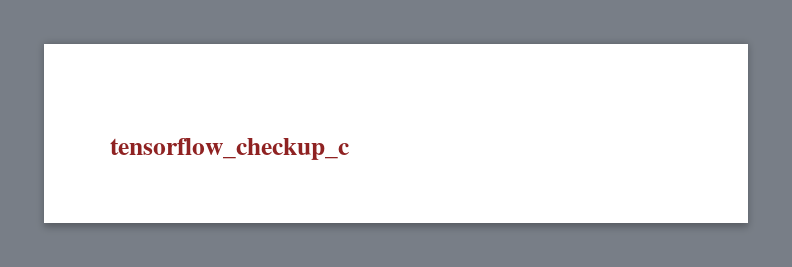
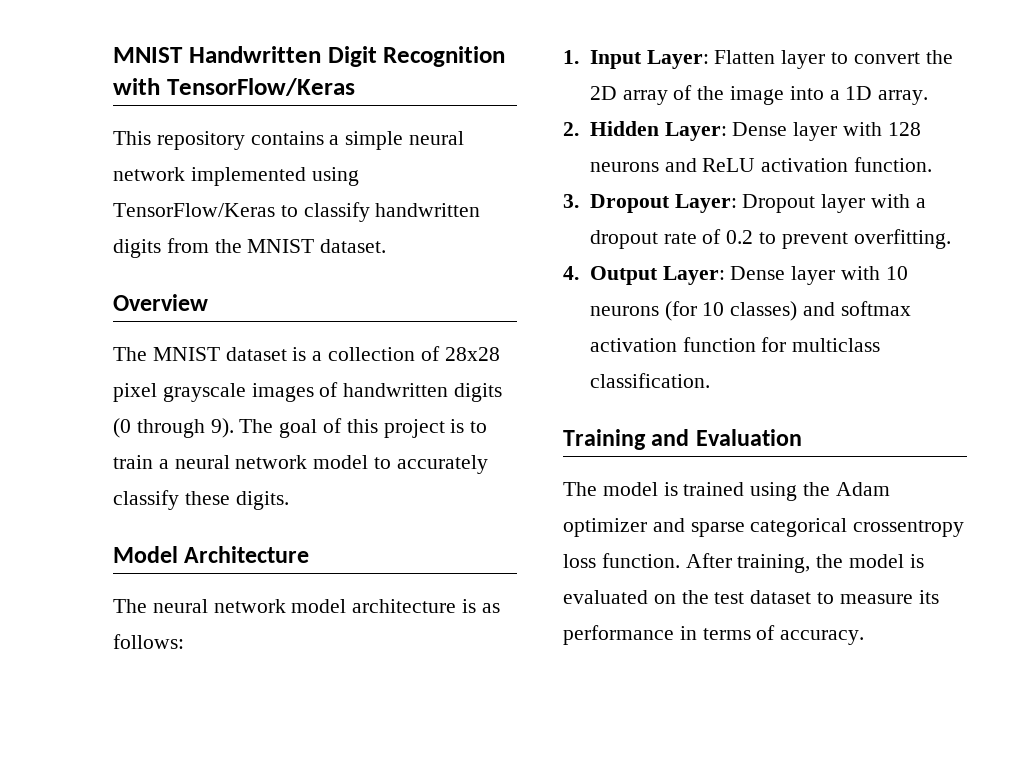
- tensorflow_checkup_c
+ MNIST Handwritten Digit Recognition with TensorFlow/Keras
+ This repository contains a simple neural network implemented using TensorFlow/Keras to classify handwritten digits from the MNIST dataset.
+ Overview
+ The MNIST dataset is a collection of 28x28 pixel grayscale images of handwritten digits (0 through 9). The goal of this project is to train a neural network model to accurately classify these digits.
+ Model Architecture
+ The neural network model architecture is as follows:
+ 1. Input Layer: Flatten layer to convert the 2D array of the image into a 1D array.
+ 2. Hidden Layer: Dense layer with 128 neurons and ReLU activation function.
+ 3. Dropout Layer: Dropout layer with a dropout rate of 0.2 to prevent overfitting.
+ 4. Output Layer: Dense layer with 10 neurons (for 10 classes) and softmax activation function for multiclass classification.
+ Training and Evaluation
+ The model is trained using the Adam optimizer and sparse categorical crossentropy loss function. After training, the model is evaluated on the test dataset to measure its performance in terms of accuracy.

